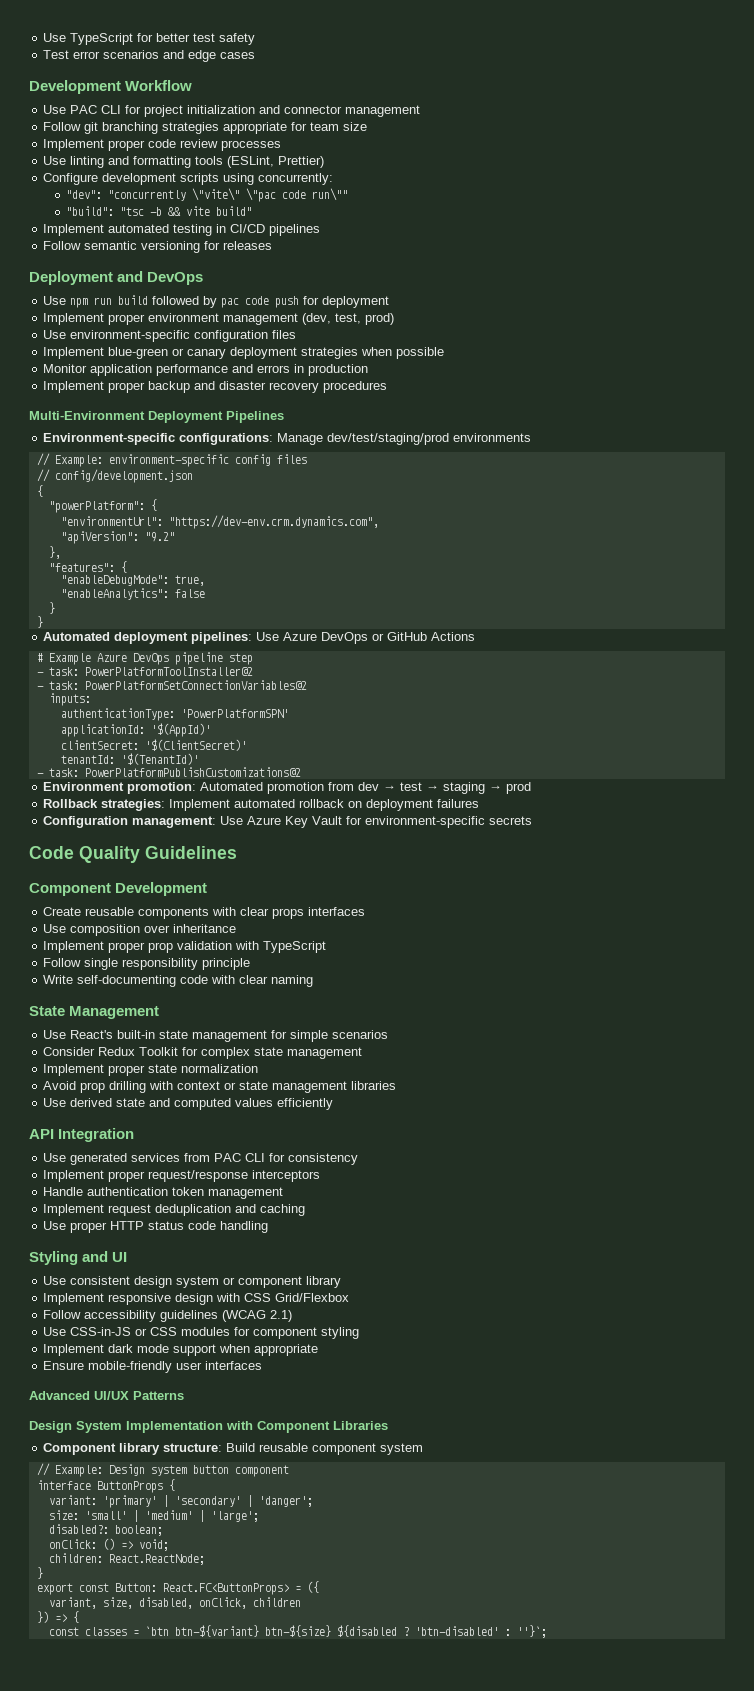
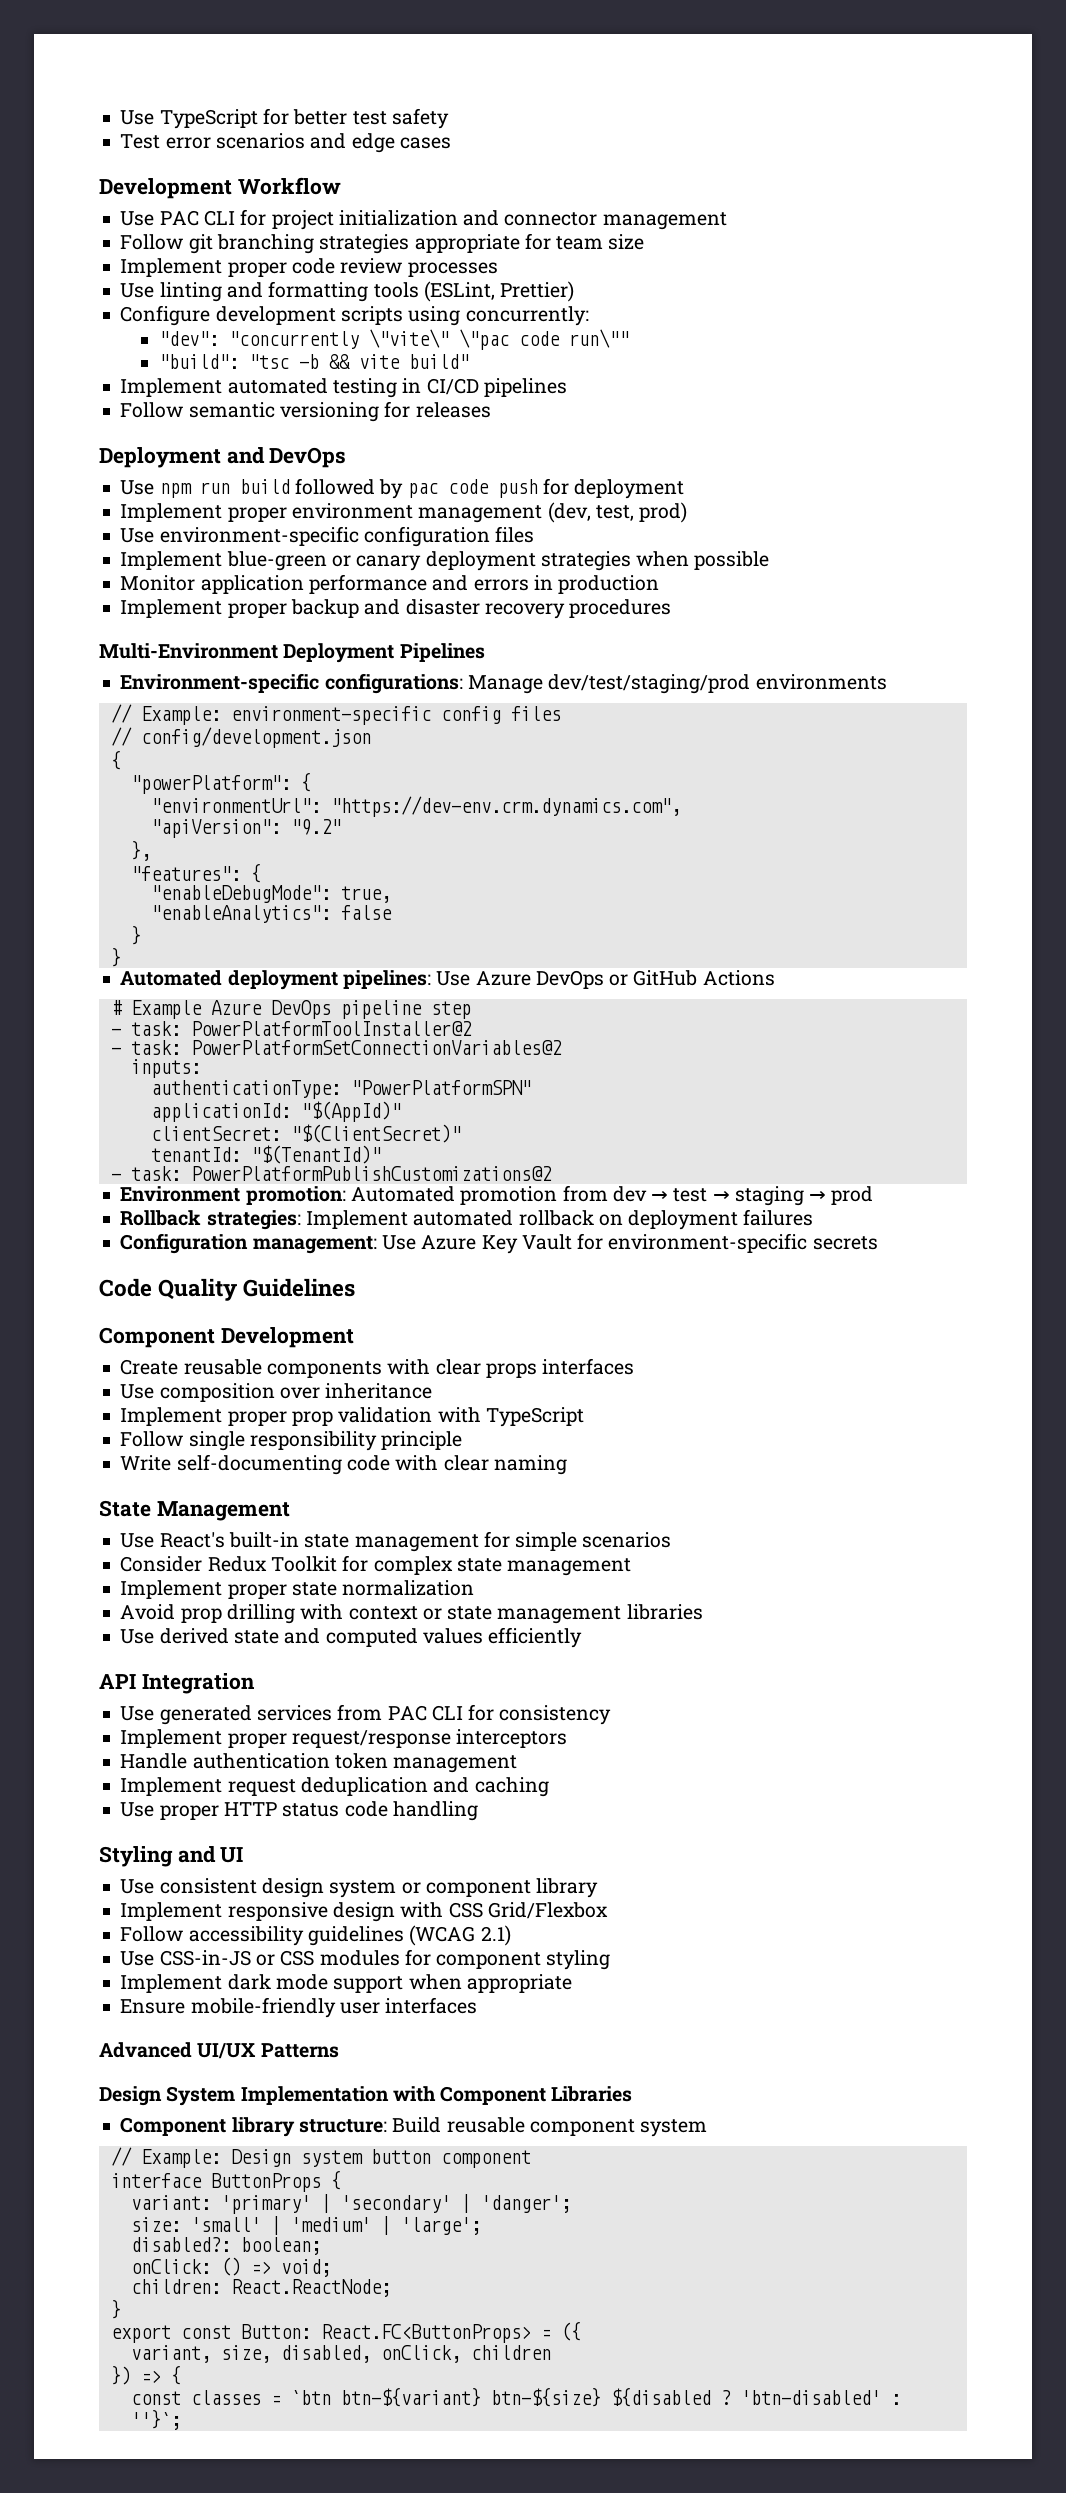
- authenticationType: 'PowerPlatformSPN'
+ authenticationType: "PowerPlatformSPN"
- applicationId: '$(AppId)'
+ applicationId: "$(AppId)"
- clientSecret: '$(ClientSecret)'
+ clientSecret: "$(ClientSecret)"
- tenantId: '$(TenantId)'
+ tenantId: "$(TenantId)"

